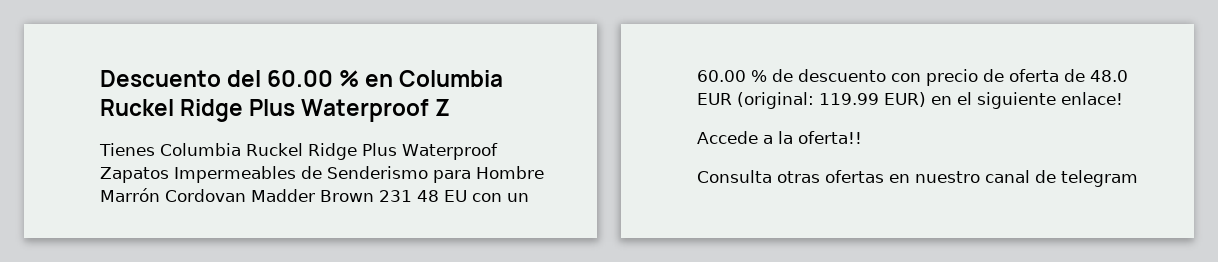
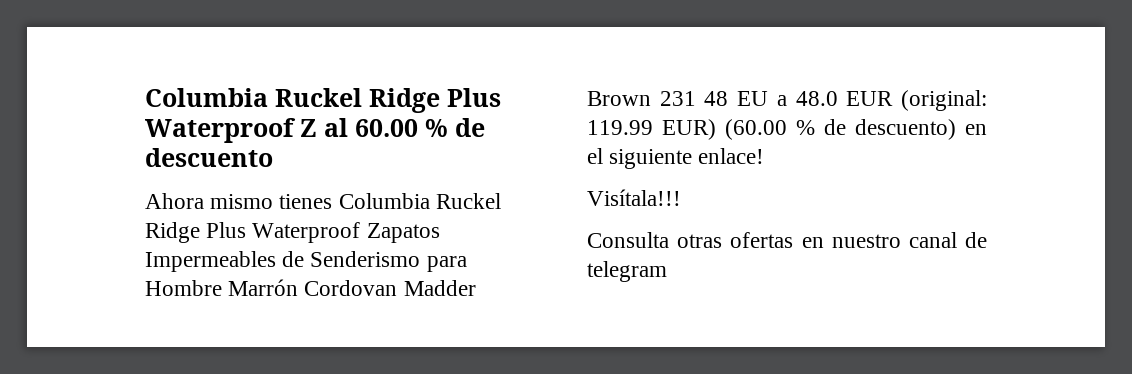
- Descuento del 60.00 % en Columbia Ruckel Ridge Plus Waterproof Z
- Tienes Columbia Ruckel Ridge Plus Waterproof Zapatos Impermeables de Senderismo para Hombre Marrón Cordovan Madder Brown 231 48 EU con un 60.00 % de descuento con precio de oferta de 48.0 EUR (original: 119.99 EUR) en el siguiente enlace!
+ Columbia Ruckel Ridge Plus Waterproof Z al 60.00 % de descuento
+ Ahora mismo tienes Columbia Ruckel Ridge Plus Waterproof Zapatos Impermeables de Senderismo para Hombre Marrón Cordovan Madder Brown 231 48 EU a 48.0 EUR (original: 119.99 EUR) (60.00 % de descuento) en el siguiente enlace!
- Accede a la oferta!!
+ Visítala!!!

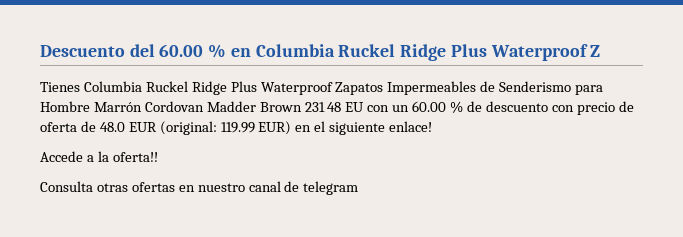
- Columbia Ruckel Ridge Plus Waterproof Z al 60.00 % de descuento
- Ahora mismo tienes Columbia Ruckel Ridge Plus Waterproof Zapatos Impermeables de Senderismo para Hombre Marrón Cordovan Madder Brown 231 48 EU a 48.0 EUR (original: 119.99 EUR) (60.00 % de descuento) en el siguiente enlace!
+ Descuento del 60.00 % en Columbia Ruckel Ridge Plus Waterproof Z
+ Tienes Columbia Ruckel Ridge Plus Waterproof Zapatos Impermeables de Senderismo para Hombre Marrón Cordovan Madder Brown 231 48 EU con un 60.00 % de descuento con precio de oferta de 48.0 EUR (original: 119.99 EUR) en el siguiente enlace!
- Visítala!!!
+ Accede a la oferta!!

